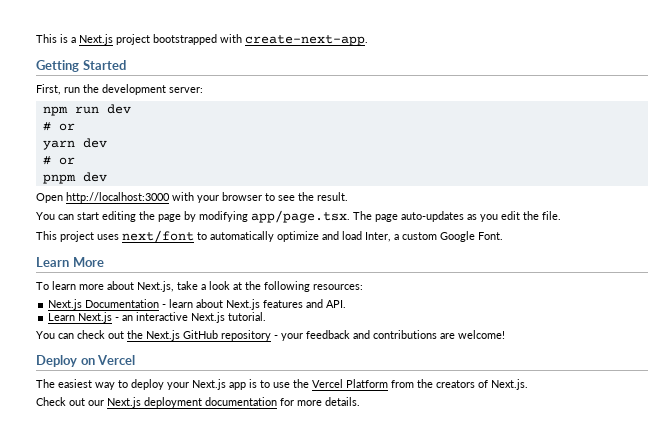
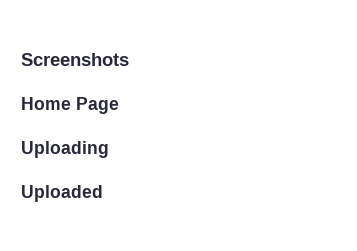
- This is a Next.js project bootstrapped with create-next-app.
- Getting Started
- First, run the development server:
- npm run dev
- # or
- yarn dev
- # or
- pnpm dev
- Open http://localhost:3000 with your browser to see the result.
- You can start editing the page by modifying app/page.tsx. The page auto-updates as you edit the file.
- This project uses next/font to automatically optimize and load Inter, a custom Google Font.
- Learn More
- To learn more about Next.js, take a look at the following resources:
- Next.js Documentation - learn about Next.js features and API.
- Learn Next.js - an interactive Next.js tutorial.
- You can check out the Next.js GitHub repository - your feedback and contributions are welcome!
- Deploy on Vercel
- The easiest way to deploy your Next.js app is to use the Vercel Platform from the creators of Next.js.
- Check out our Next.js deployment documentation for more details.
+ Screenshots
+ Home Page
+ Uploading
+ Uploaded

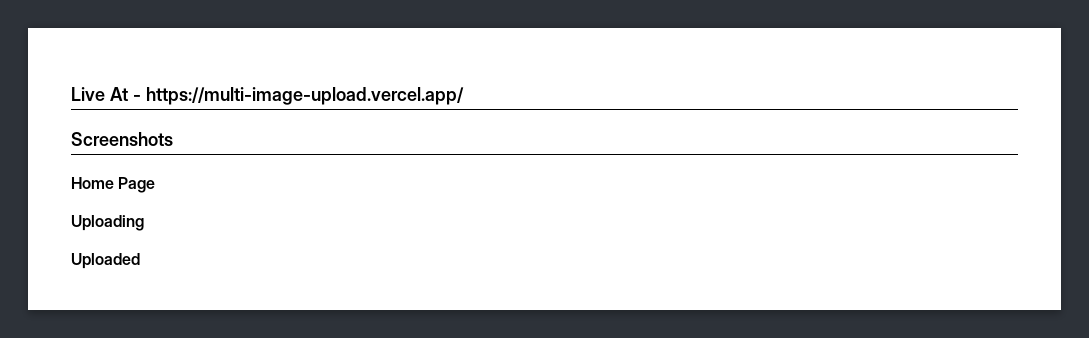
+ Live At - https://multi-image-upload.vercel.app/

